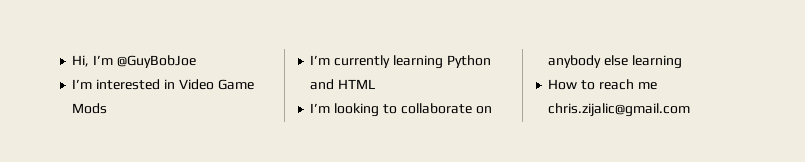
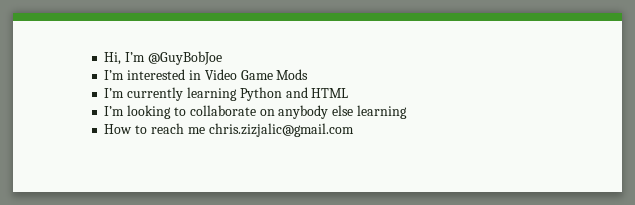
- How to reach me chris.zijalic@gmail.com
+ How to reach me chris.zizjalic@gmail.com

